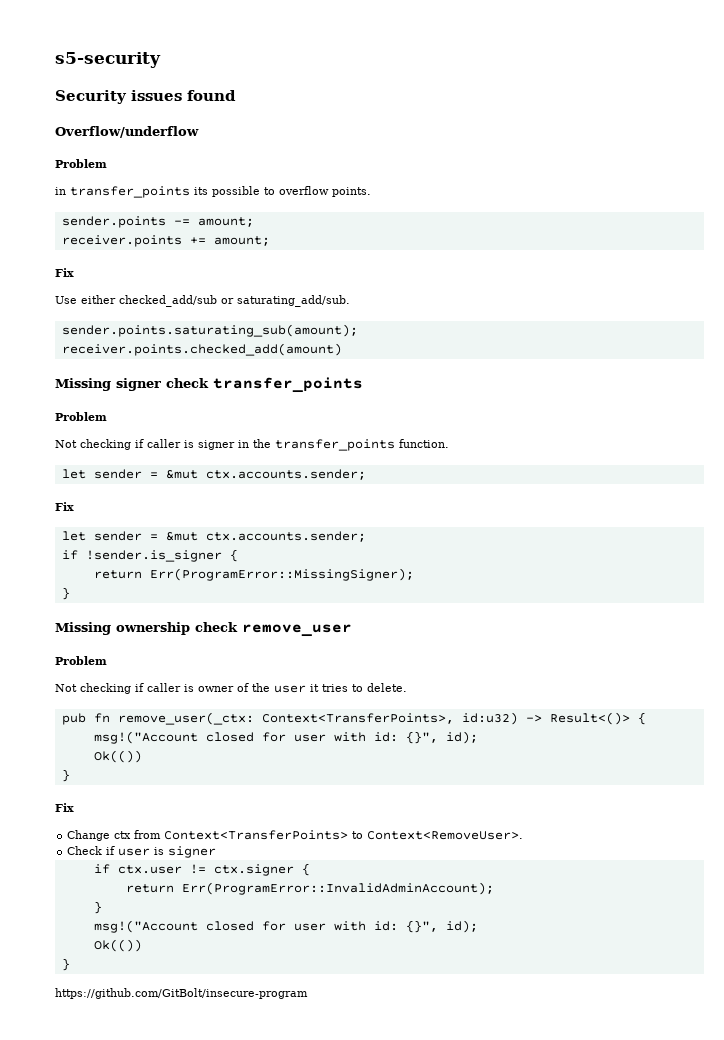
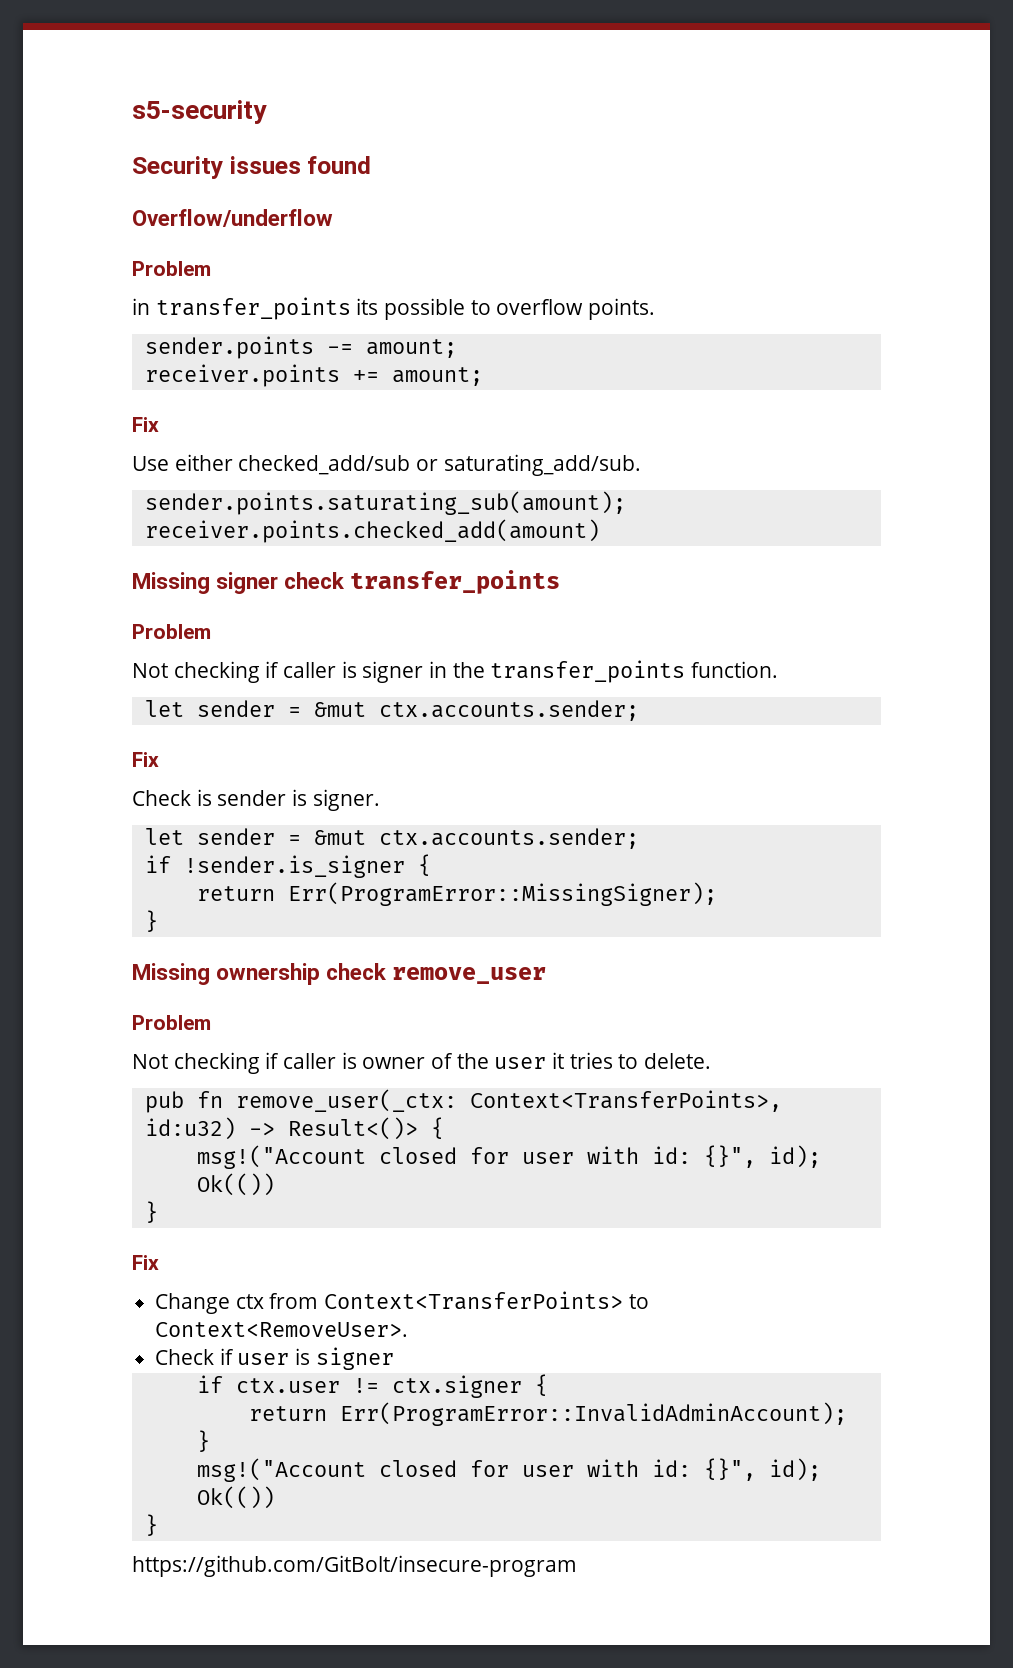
+ Check is sender is signer.

